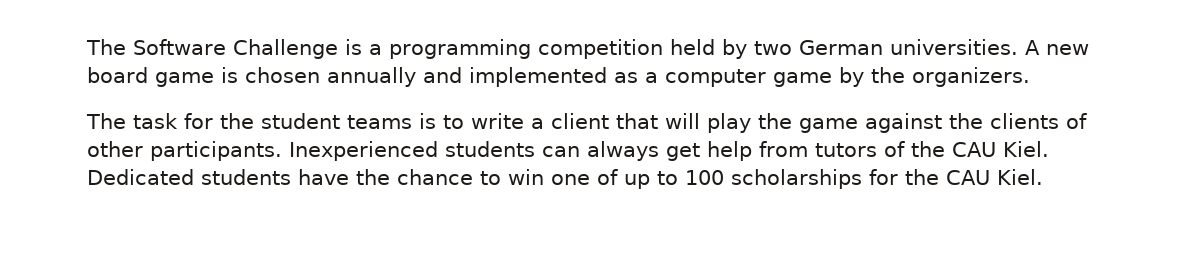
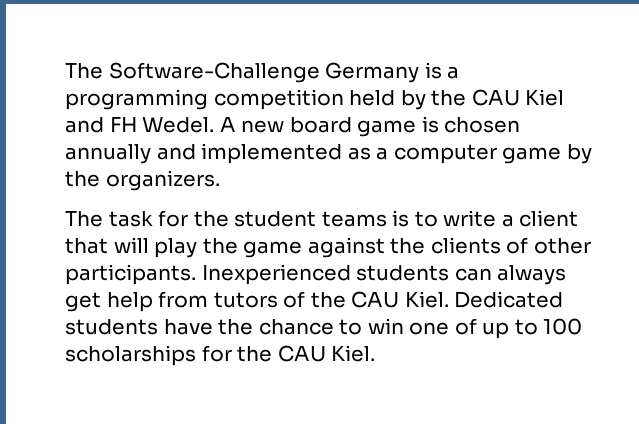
- The Software Challenge is a programming competition held by two German universities.
+ The Software-Challenge Germany is a programming competition held by the CAU Kiel and FH Wedel.

